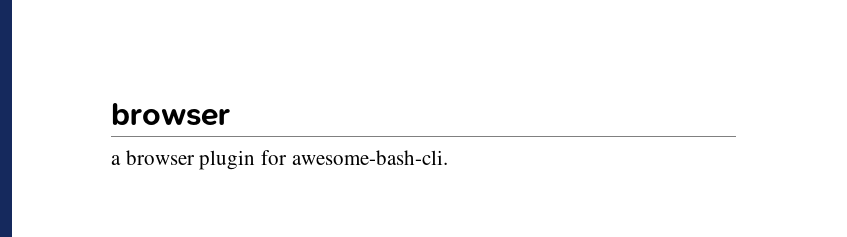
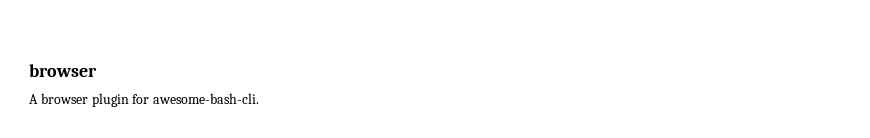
- a browser plugin for awesome-bash-cli.
+ A browser plugin for awesome-bash-cli.

